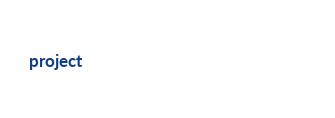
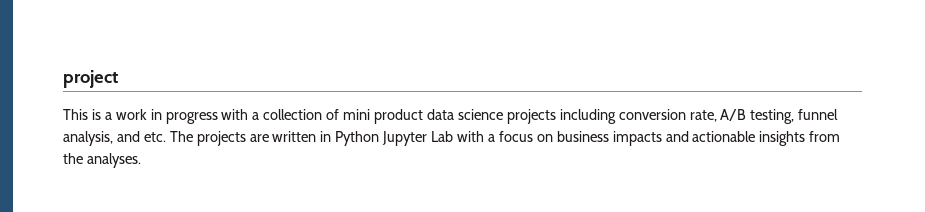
+ This is a work in progress with a collection of mini product data science projects including conversion rate, A/B testing, funnel analysis, and etc. The projects are written in Python Jupyter Lab with a focus on business impacts and actionable insights from the analyses.

